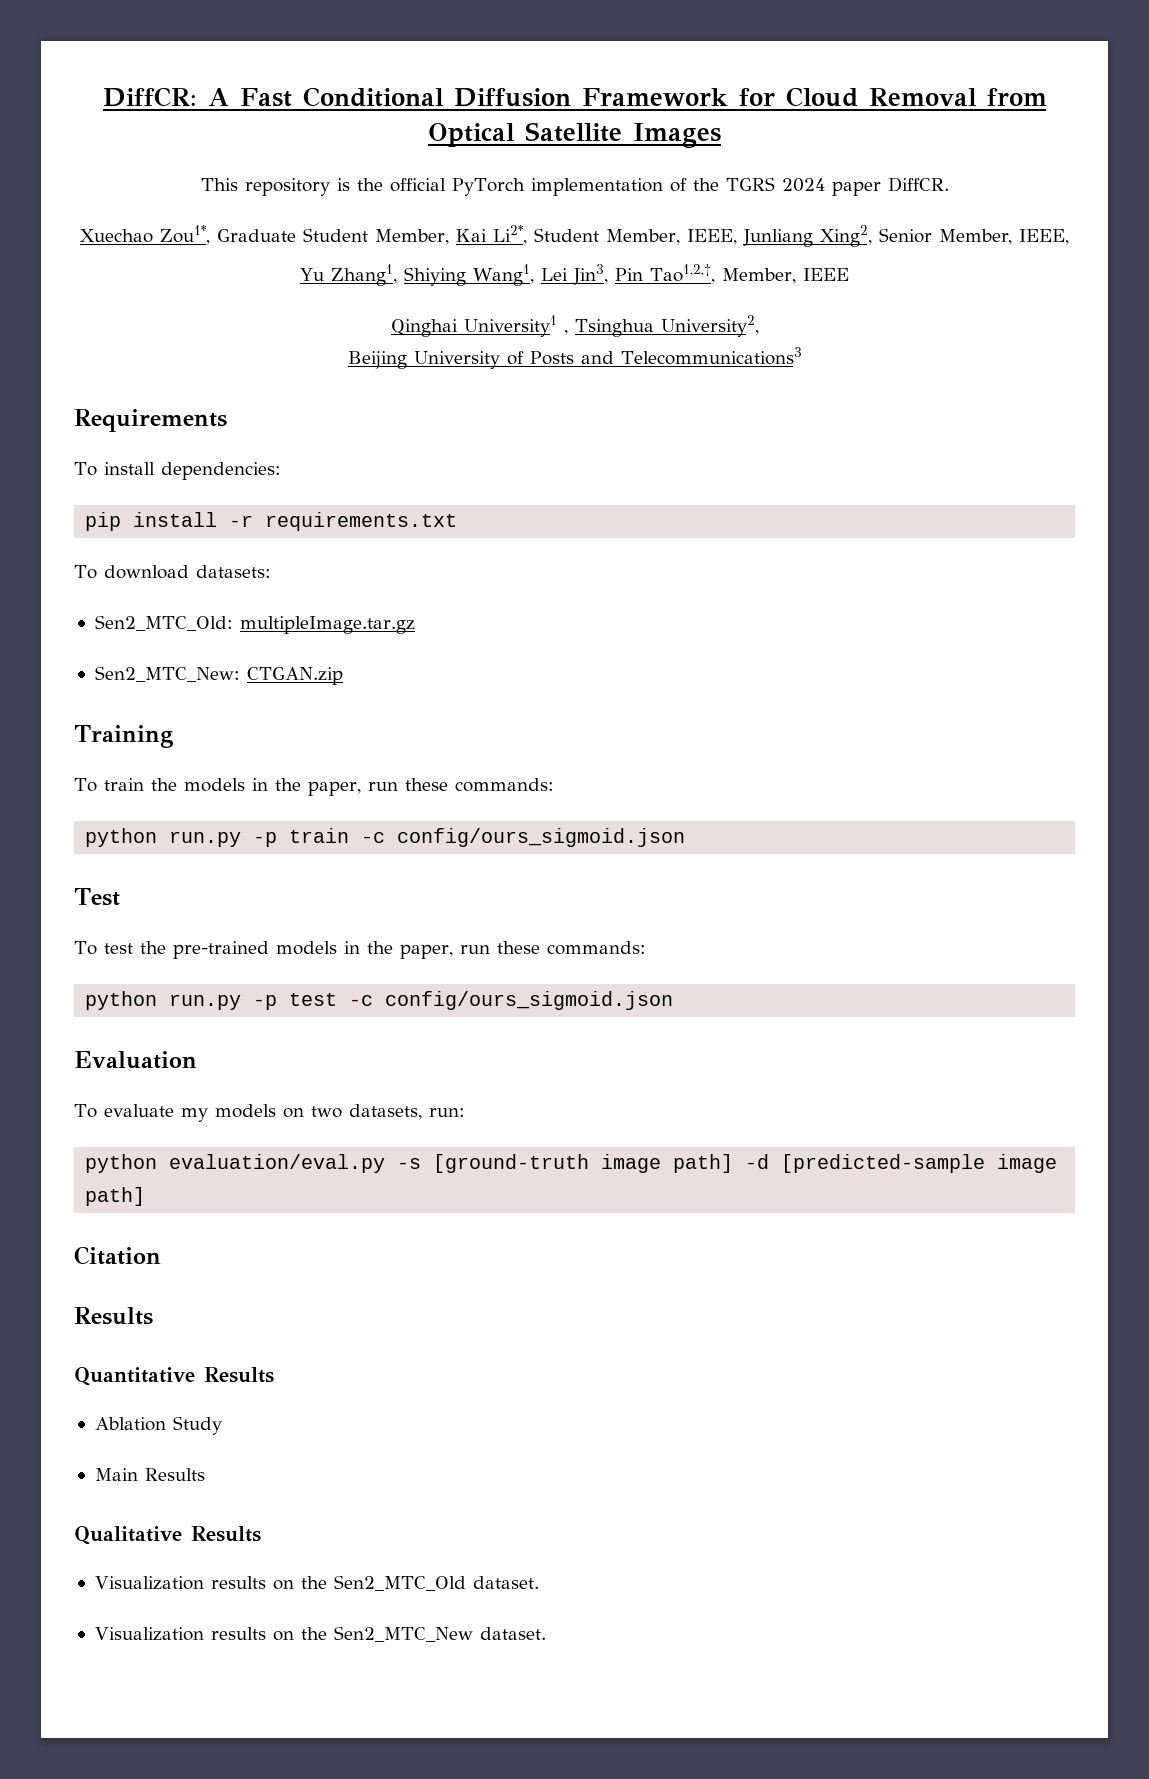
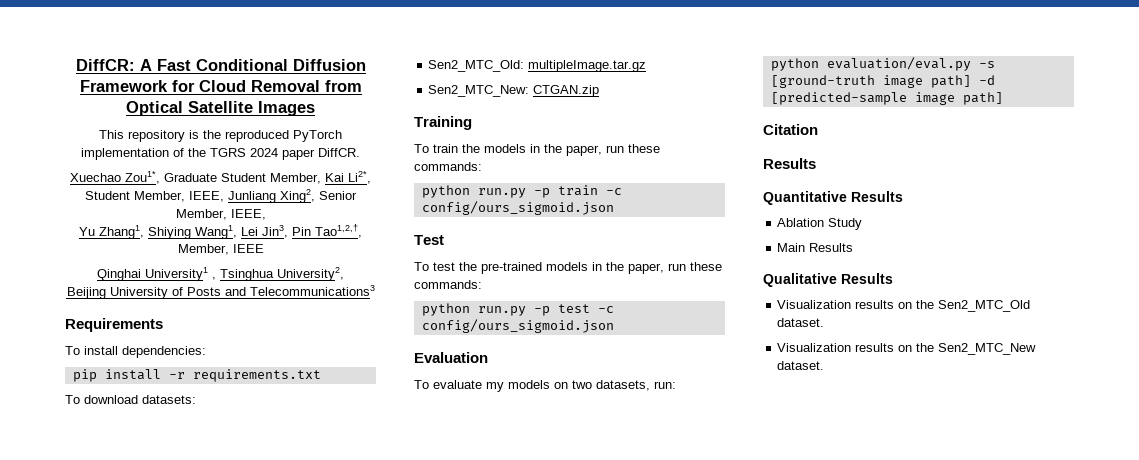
- This repository is the official PyTorch implementation of the TGRS 2024 paper DiffCR.
+ This repository is the reproduced PyTorch implementation of the TGRS 2024 paper DiffCR.

